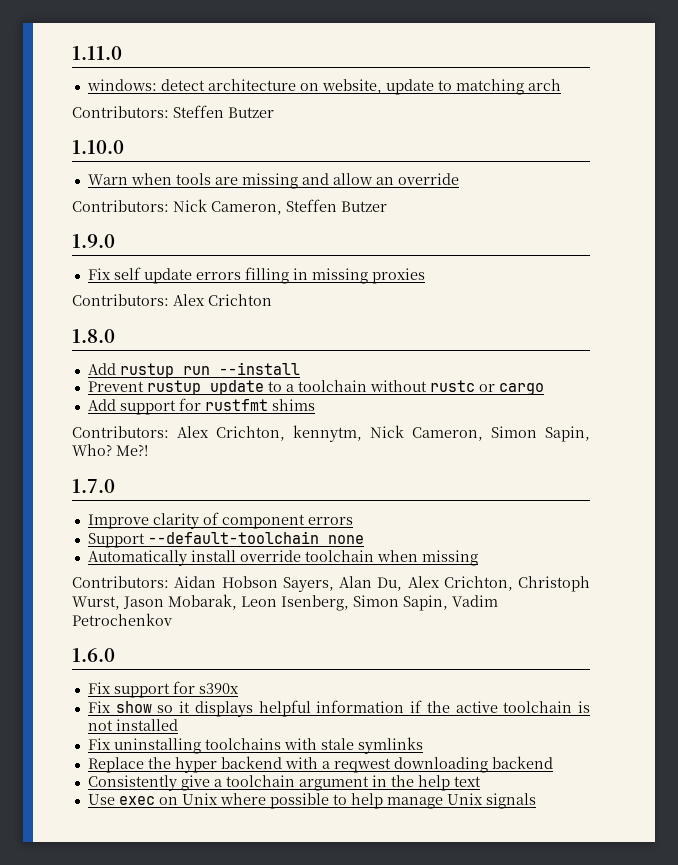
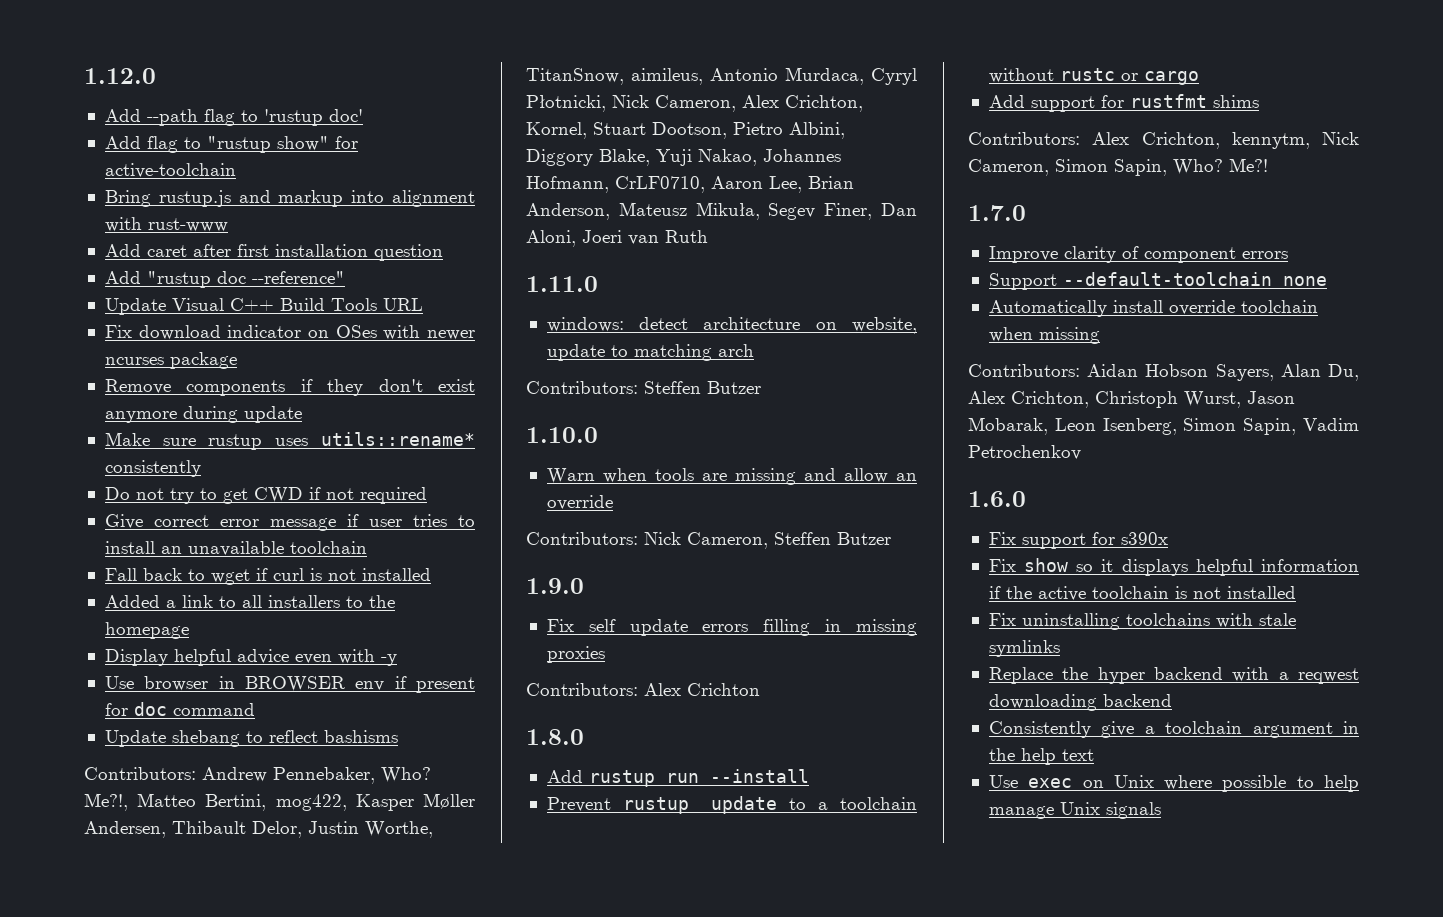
+ 1.12.0
+ Add --path flag to 'rustup doc'
+ Add flag to "rustup show" for active-toolchain
+ Bring rustup.js and markup into alignment with rust-www
+ Add caret after first installation question
+ Add "rustup doc --reference"
+ Update Visual C++ Build Tools URL
+ Fix download indicator on OSes with newer ncurses package
+ Remove components if they don't exist anymore during update
+ Make sure rustup uses utils::rename* consistently
+ Do not try to get CWD if not required
+ Give correct error message if user tries to install an unavailable toolchain
+ Fall back to wget if curl is not installed
+ Added a link to all installers to the homepage
+ Display helpful advice even with -y
+ Use browser in BROWSER env if present for doc command
+ Update shebang to reflect bashisms
+ Contributors: Andrew Pennebaker, Who? Me?!, Matteo Bertini, mog422, Kasper Møller Andersen, Thibault Delor, Justin Worthe, TitanSnow, aimileus, Antonio Murdaca, Cyryl Płotnicki, Nick Cameron, Alex Crichton, Kornel, Stuart Dootson, Pietro Albini, Diggory Blake, Yuji Nakao, Johannes Hofmann, CrLF0710, Aaron Lee, Brian Anderson, Mateusz Mikuła, Segev Finer, Dan Aloni, Joeri van Ruth

